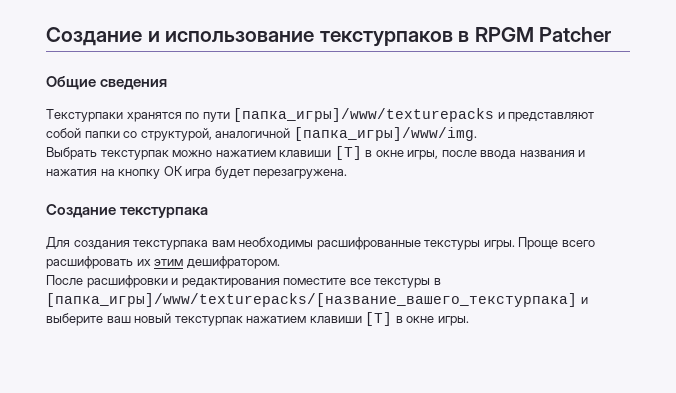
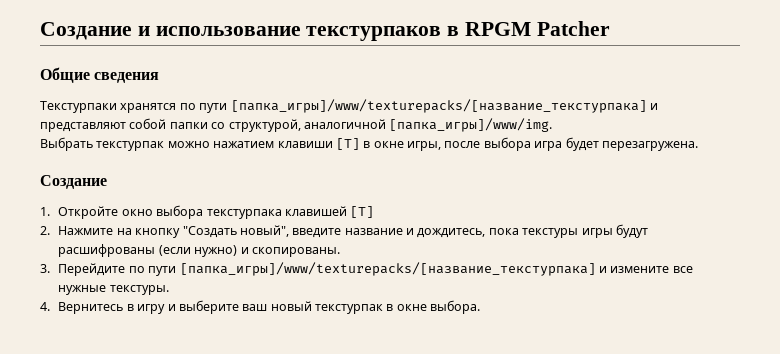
- Текстурпаки хранятся по пути [папка_игры]/www/texturepacks и представляют собой папки со структурой, аналогичной [папка_игры]/www/img.
+ Текстурпаки хранятся по пути [папка_игры]/www/texturepacks/[название_текстурпака] и представляют собой папки со структурой, аналогичной [папка_игры]/www/img.
- Выбрать текстурпак можно нажатием клавиши [T] в окне игры, после ввода названия и нажатия на кнопку ОК игра будет перезагружена.
- Создание текстурпака
- Для создания текстурпака вам необходимы расшифрованные текстуры игры. Проще всего расшифровать их этим дешифратором.
- После расшифровки и редактирования поместите все текстуры в [папка_игры]/www/texturepacks/[название_вашего_текстурпака] и выберите ваш новый текстурпак нажатием клавиши [T] в окне игры.
+ Выбрать текстурпак можно нажатием клавиши [T] в окне игры, после выбора игра будет перезагружена.
+ Создание
+ 1. Откройте окно выбора текстурпака клавишей [T]
+ 2. Нажмите на кнопку "Создать новый", введите название и дождитесь, пока текстуры игры будут расшифрованы (если нужно) и скопированы.
+ 3. Перейдите по пути [папка_игры]/www/texturepacks/[название_текстурпака] и измените все нужные текстуры.
+ 4. Вернитесь в игру и выберите ваш новый текстурпак в окне выбора.

